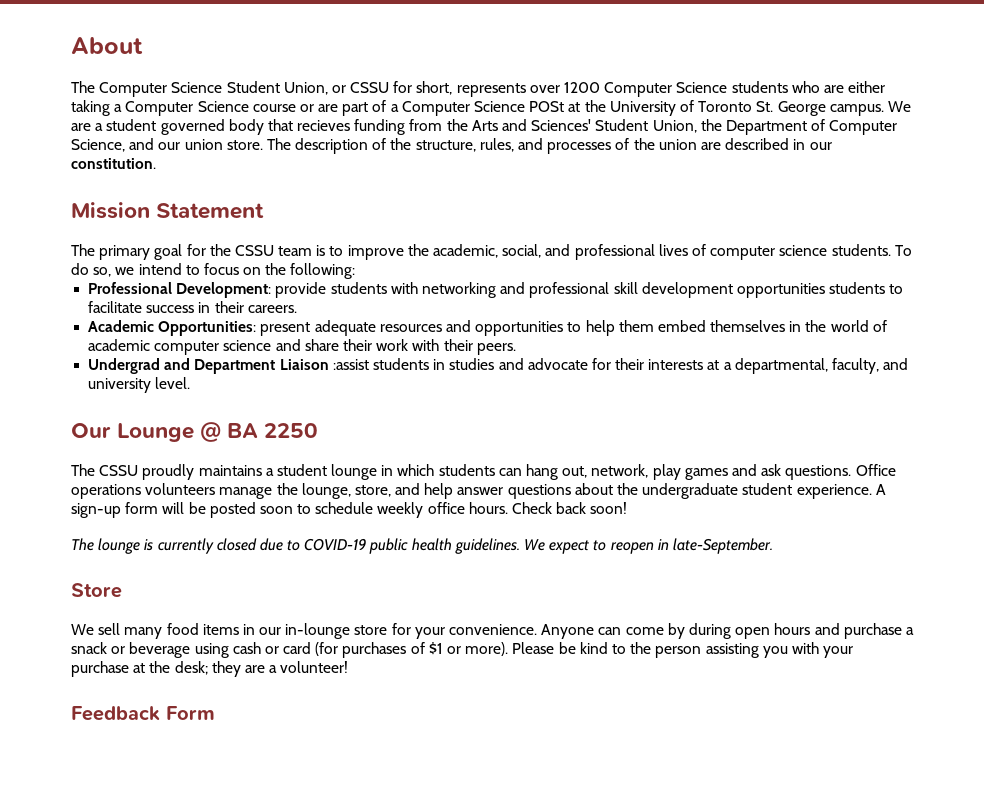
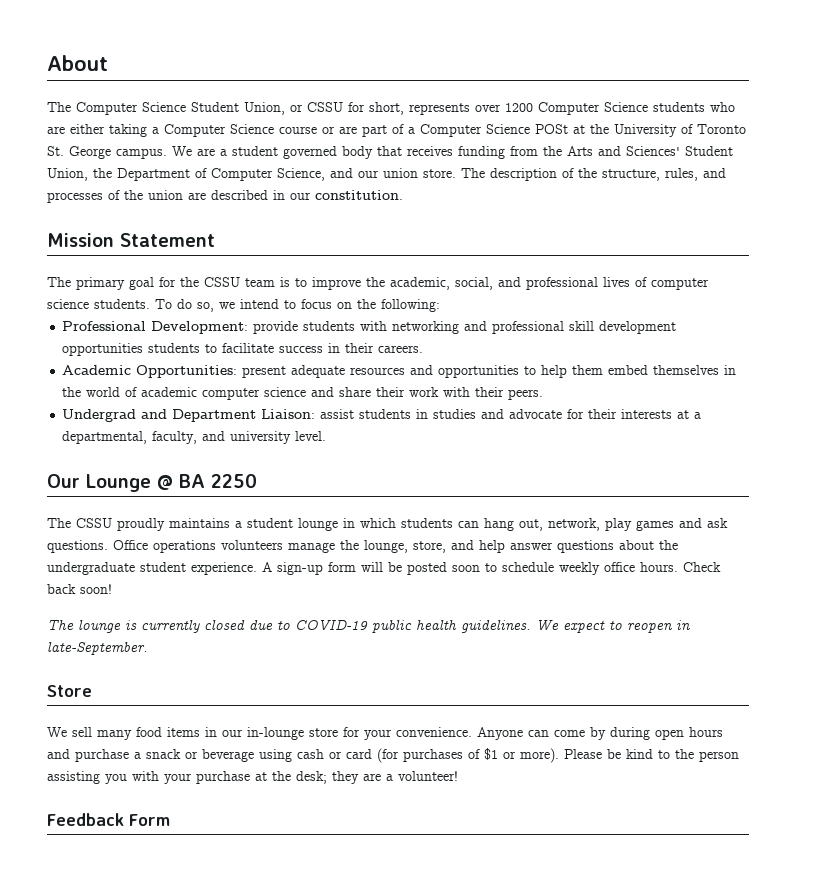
- We are a student governed body that recieves funding from the Arts and Sciences' Student Union, the Department of Computer Science, and our union store.
+ We are a student governed body that receives funding from the Arts and Sciences' Student Union, the Department of Computer Science, and our union store.
- Undergrad and Department Liaison :assist students in studies and advocate for their interests at a departmental, faculty, and university level.
+ Undergrad and Department Liaison: assist students in studies and advocate for their interests at a departmental, faculty, and university level.

